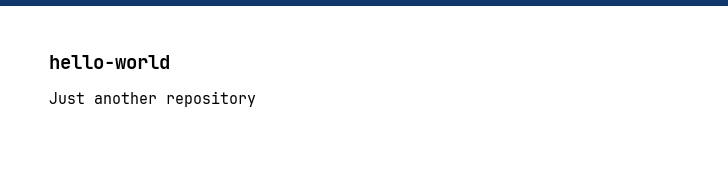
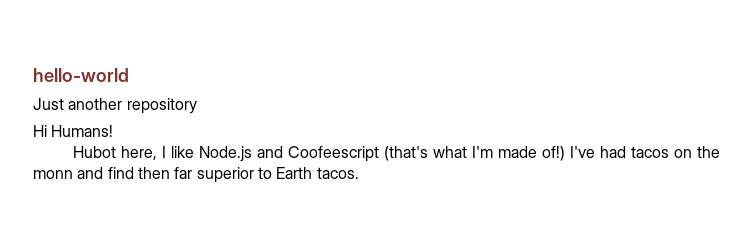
+ Hi Humans!
+ Hubot here, I like Node.js and Coofeescript (that's what I'm made of!) I've had tacos on the monn and find then far superior to Earth tacos.

